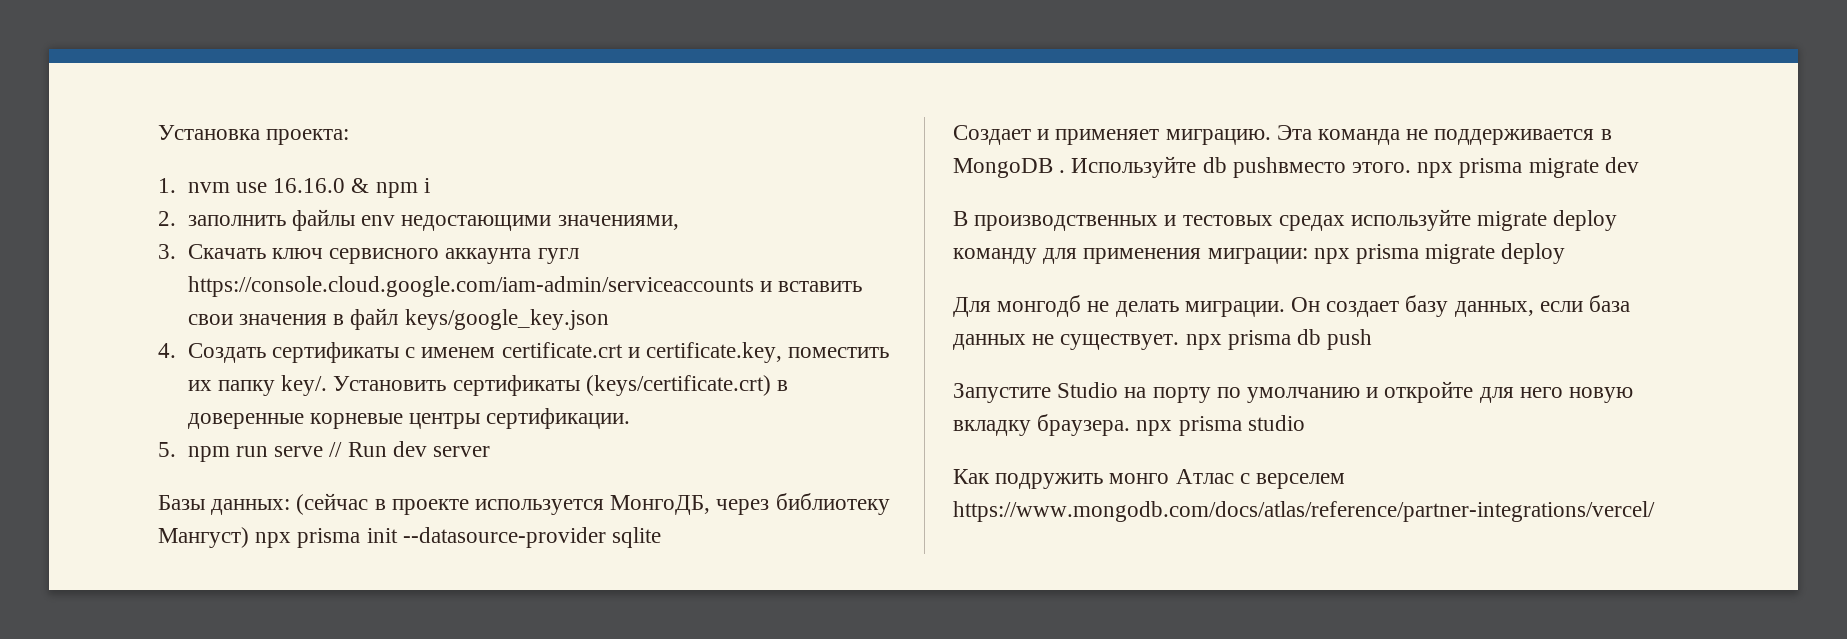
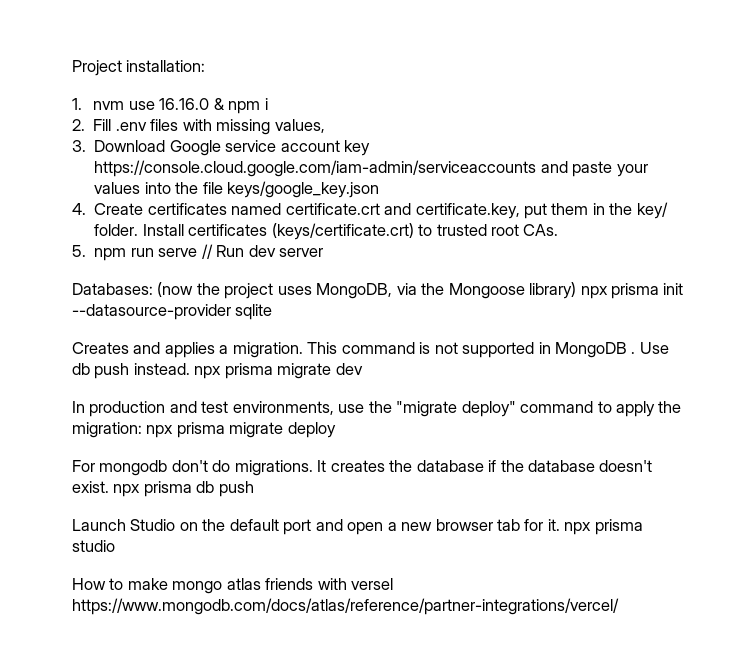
- Установка проекта:
+ Project installation:
- 2. заполнить файлы env недостающими значениями,
- 3. Скачать ключ сервисного аккаунта гугл https://console.cloud.google.com/iam-admin/serviceaccounts и вставить свои значения в файл keys/google_key.json
- 4. Создать сертификаты с именем certificate.crt и certificate.key, поместить их папку key/. Установить сертификаты (keys/certificate.crt) в доверенные корневые центры сертификации.
+ 2. Fill .env files with missing values,
+ 3. Download Google service account key https://console.cloud.google.com/iam-admin/serviceaccounts and paste your values into the file keys/google_key.json
+ 4. Create certificates named certificate.crt and certificate.key, put them in the key/ folder. Install certificates (keys/certificate.crt) to trusted root CAs.
- Базы данных: (сейчас в проекте используется МонгоДБ, через библиотеку Мангуст) npx prisma init --datasource-provider sqlite
+ Databases: (now the project uses MongoDB, via the Mongoose library) npx prisma init --datasource-provider sqlite
- Создает и применяет миграцию. Эта команда не поддерживается в MongoDB . Используйте db pushвместо этого. npx prisma migrate dev
- В производственных и тестовых средах используйте migrate deploy команду для применения миграции: npx prisma migrate deploy
- Для монгодб не делать миграции. Он создает базу данных, если база данных не существует. npx prisma db push
- Запустите Studio на порту по умолчанию и откройте для него новую вкладку браузера. npx prisma studio
- Как подружить монго Атлас с верселем https://www.mongodb.com/docs/atlas/reference/partner-integrations/vercel/
+ Creates and applies a migration. This command is not supported in MongoDB . Use db push instead. npx prisma migrate dev
+ In production and test environments, use the "migrate deploy" command to apply the migration: npx prisma migrate deploy
+ For mongodb don't do migrations. It creates the database if the database doesn't exist. npx prisma db push
+ Launch Studio on the default port and open a new browser tab for it. npx prisma studio
+ How to make mongo atlas friends with versel https://www.mongodb.com/docs/atlas/reference/partner-integrations/vercel/

